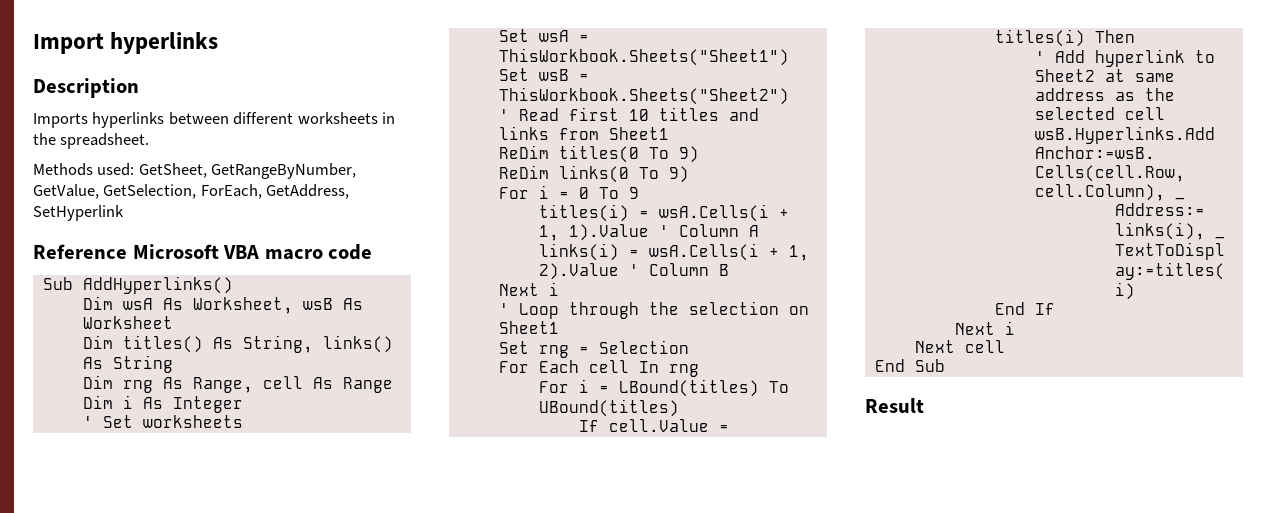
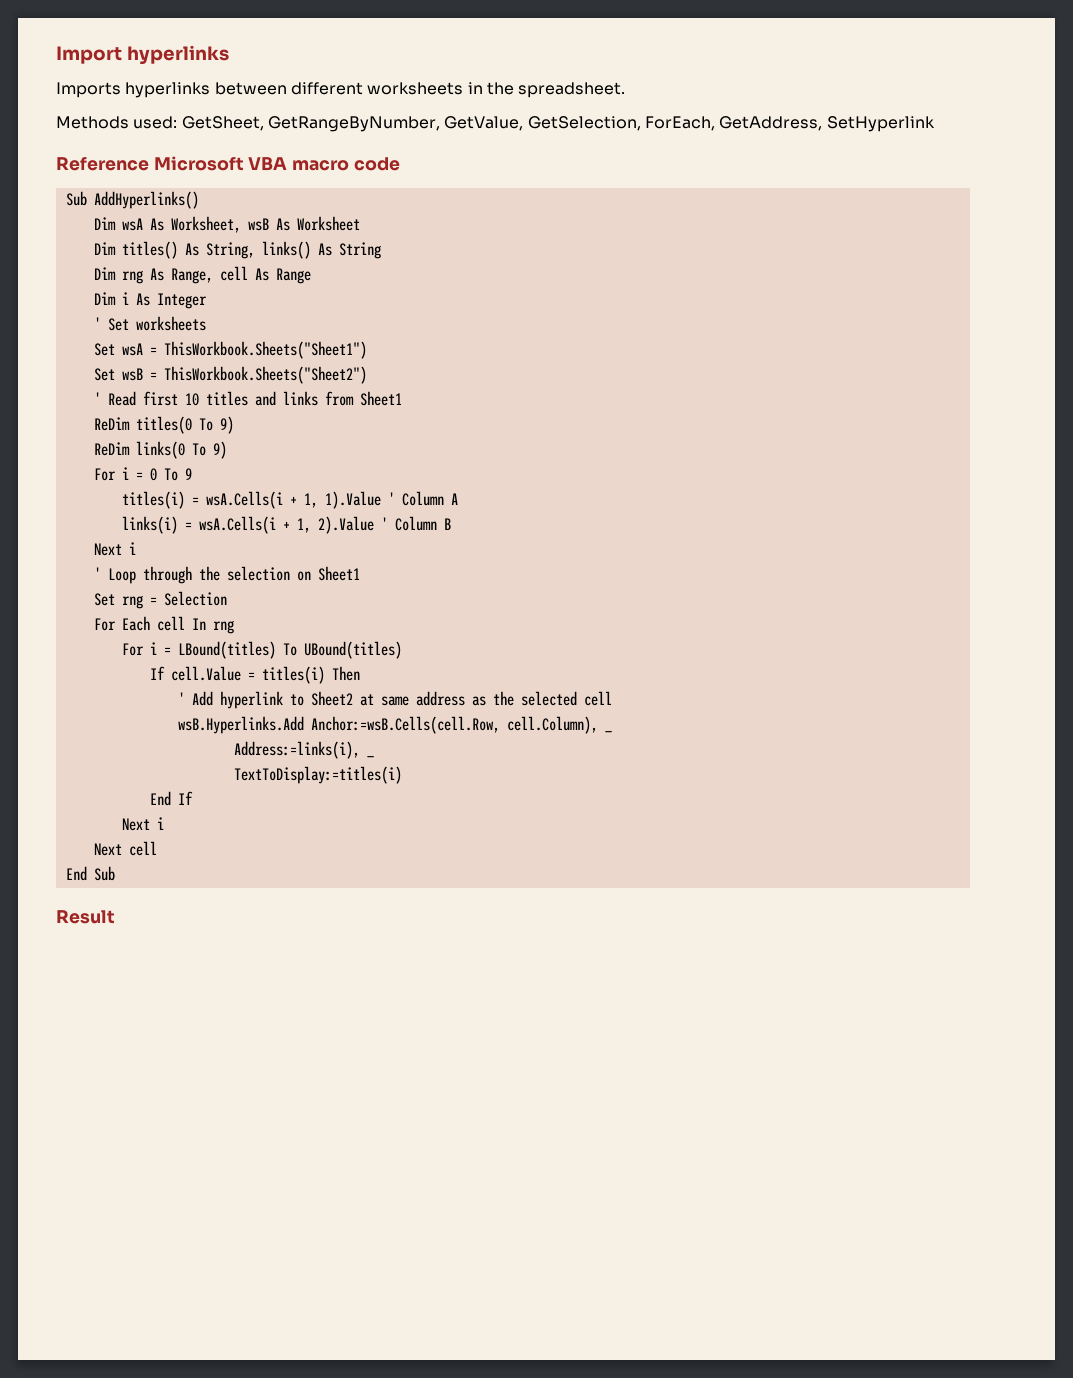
- Description

